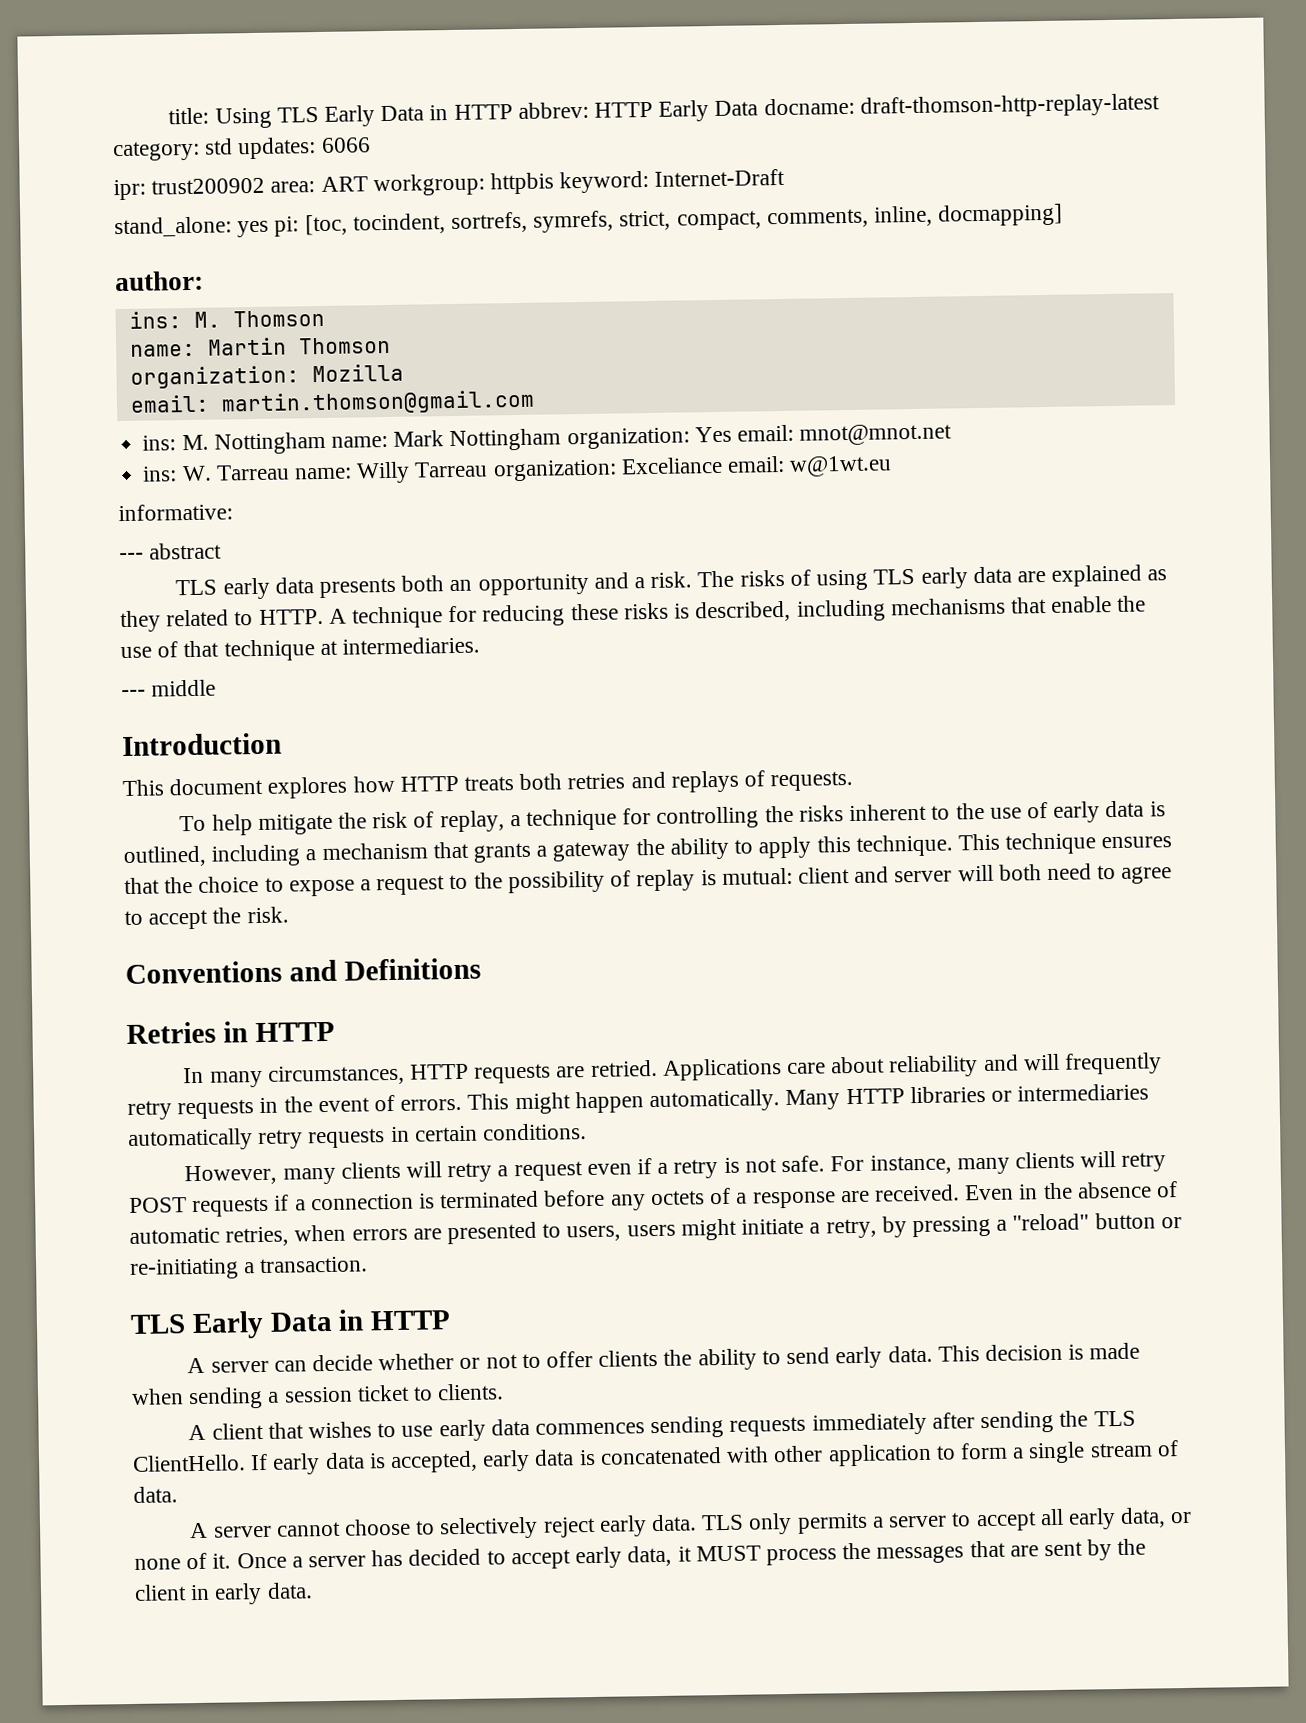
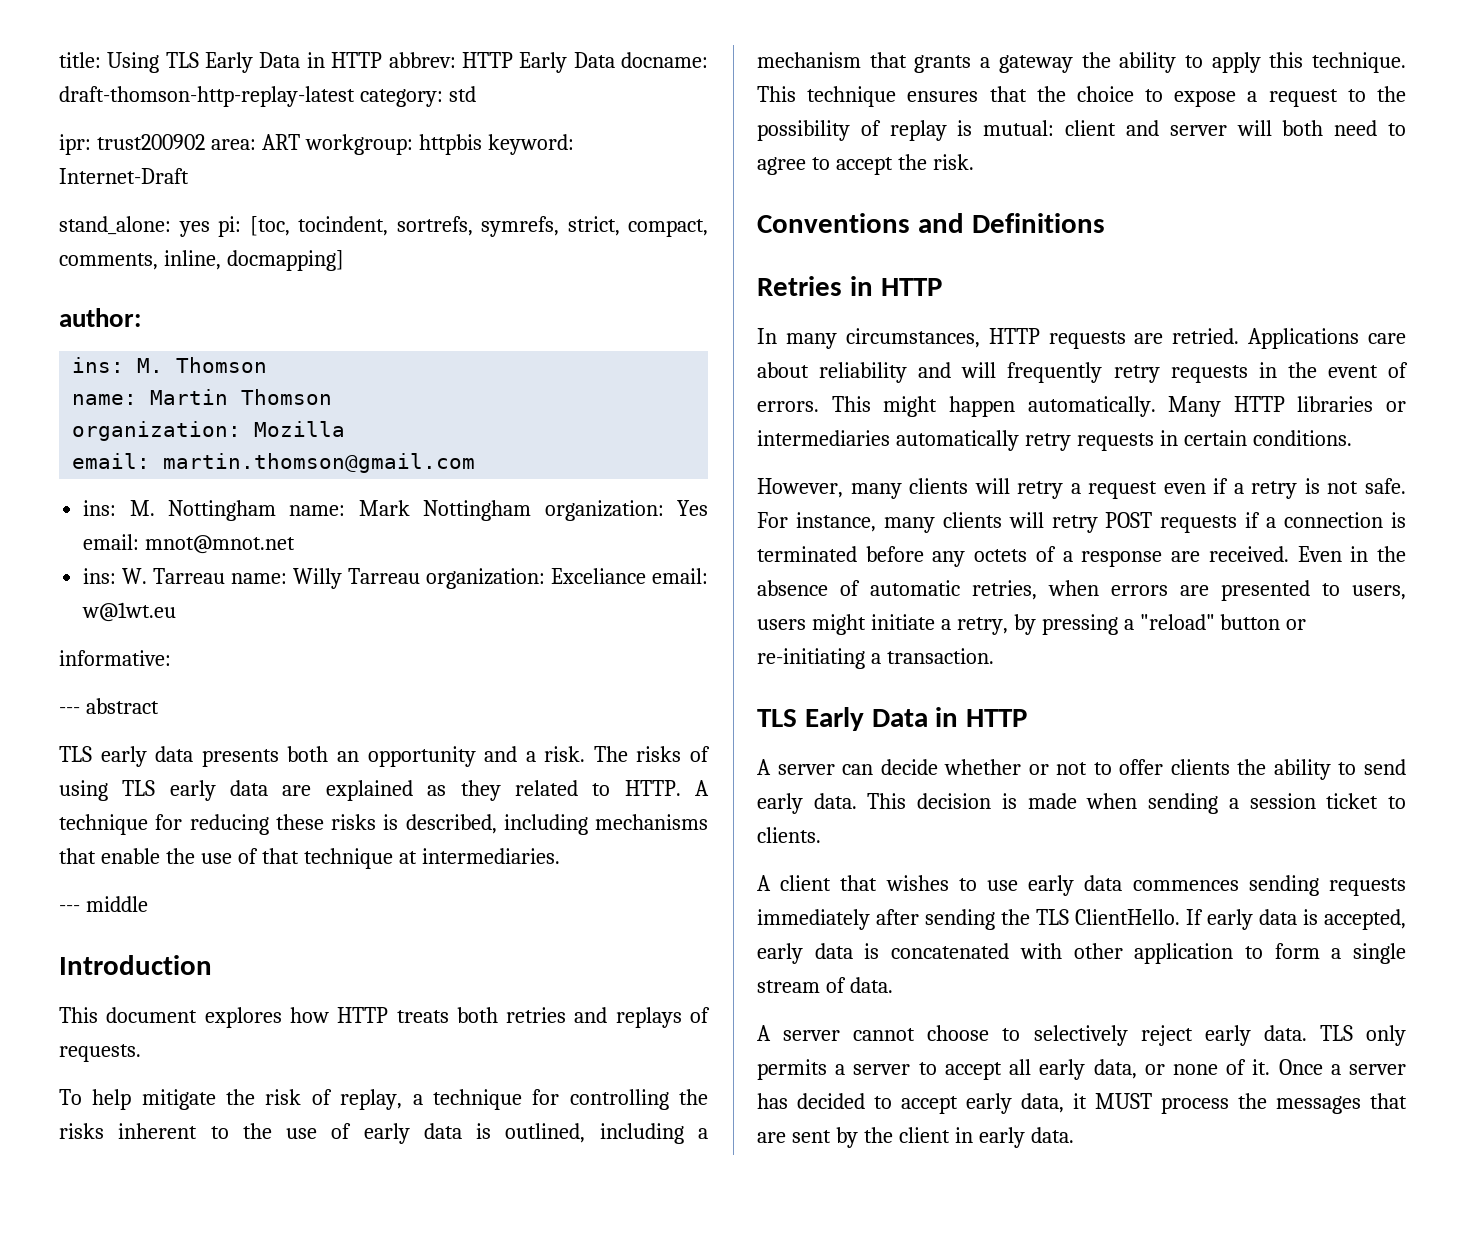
- title: Using TLS Early Data in HTTP abbrev: HTTP Early Data docname: draft-thomson-http-replay-latest category: std updates: 6066
+ title: Using TLS Early Data in HTTP abbrev: HTTP Early Data docname: draft-thomson-http-replay-latest category: std

